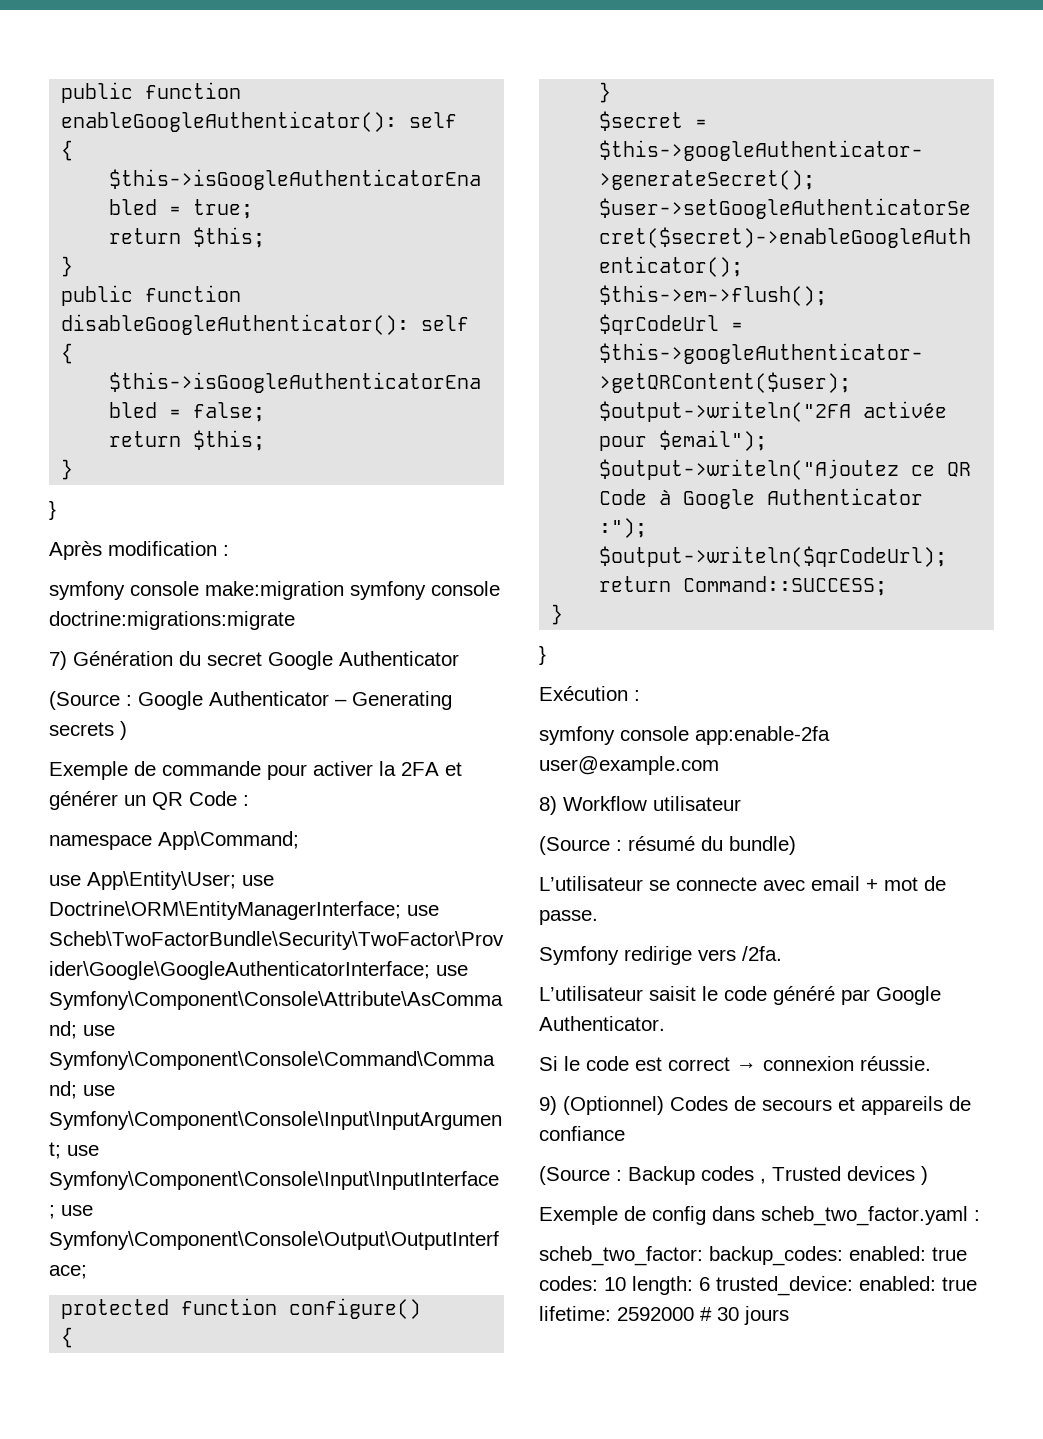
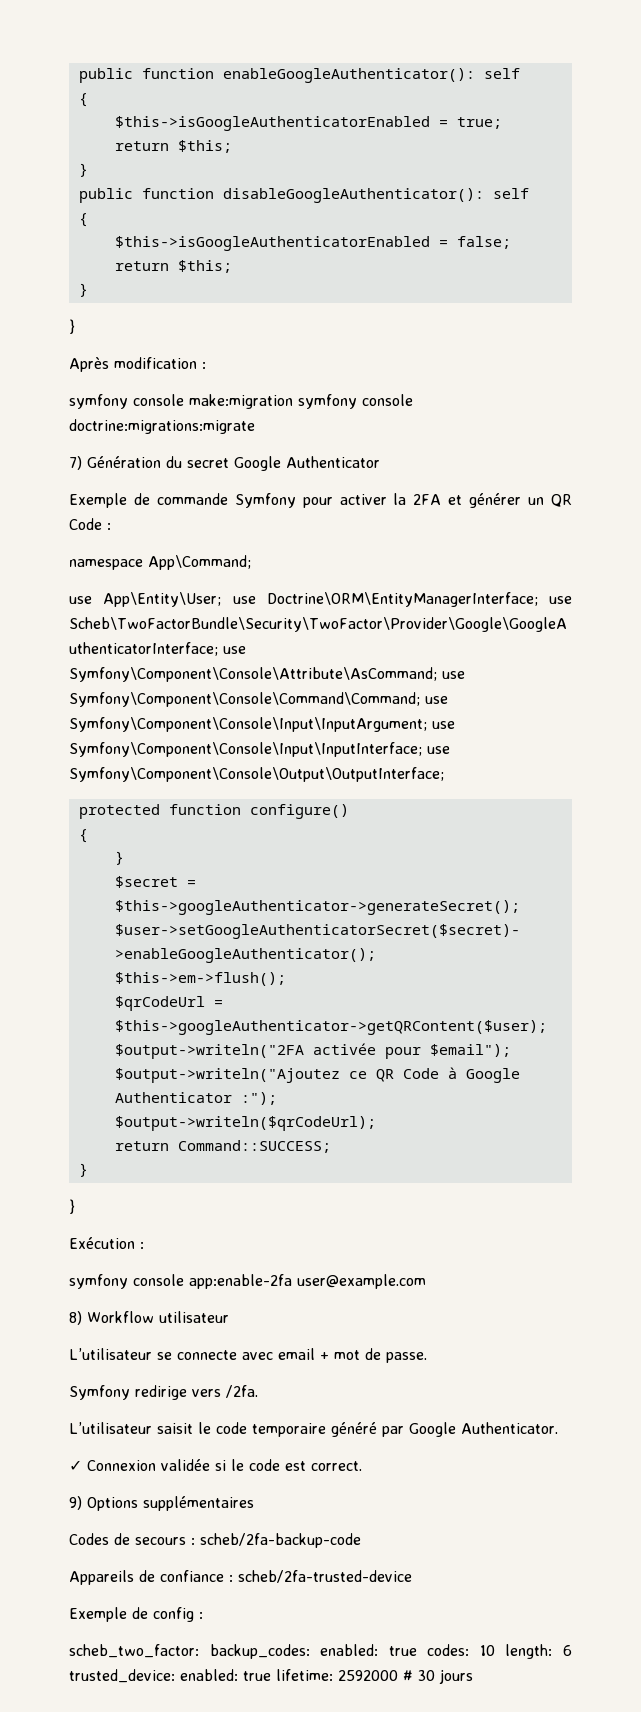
- (Source : Google Authenticator – Generating secrets )
- Exemple de commande pour activer la 2FA et générer un QR Code :
+ Exemple de commande Symfony pour activer la 2FA et générer un QR Code :
- (Source : résumé du bundle)
- L’utilisateur saisit le code généré par Google Authenticator.
+ L’utilisateur saisit le code temporaire généré par Google Authenticator.
- Si le code est correct → connexion réussie.
+ ✓ Connexion validée si le code est correct.
- 9) (Optionnel) Codes de secours et appareils de confiance
- (Source : Backup codes , Trusted devices )
+ 9) Options supplémentaires
+ Codes de secours : scheb/2fa-backup-code
+ Appareils de confiance : scheb/2fa-trusted-device
- Exemple de config dans scheb_two_factor.yaml :
+ Exemple de config :

